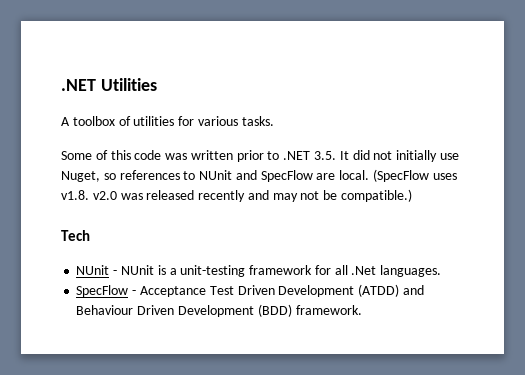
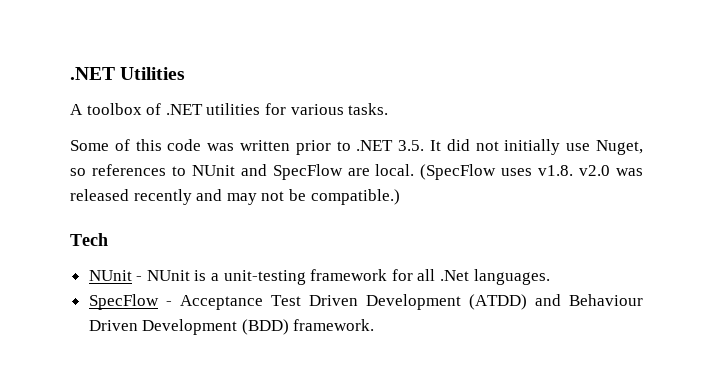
- A toolbox of utilities for various tasks.
+ A toolbox of .NET utilities for various tasks.

